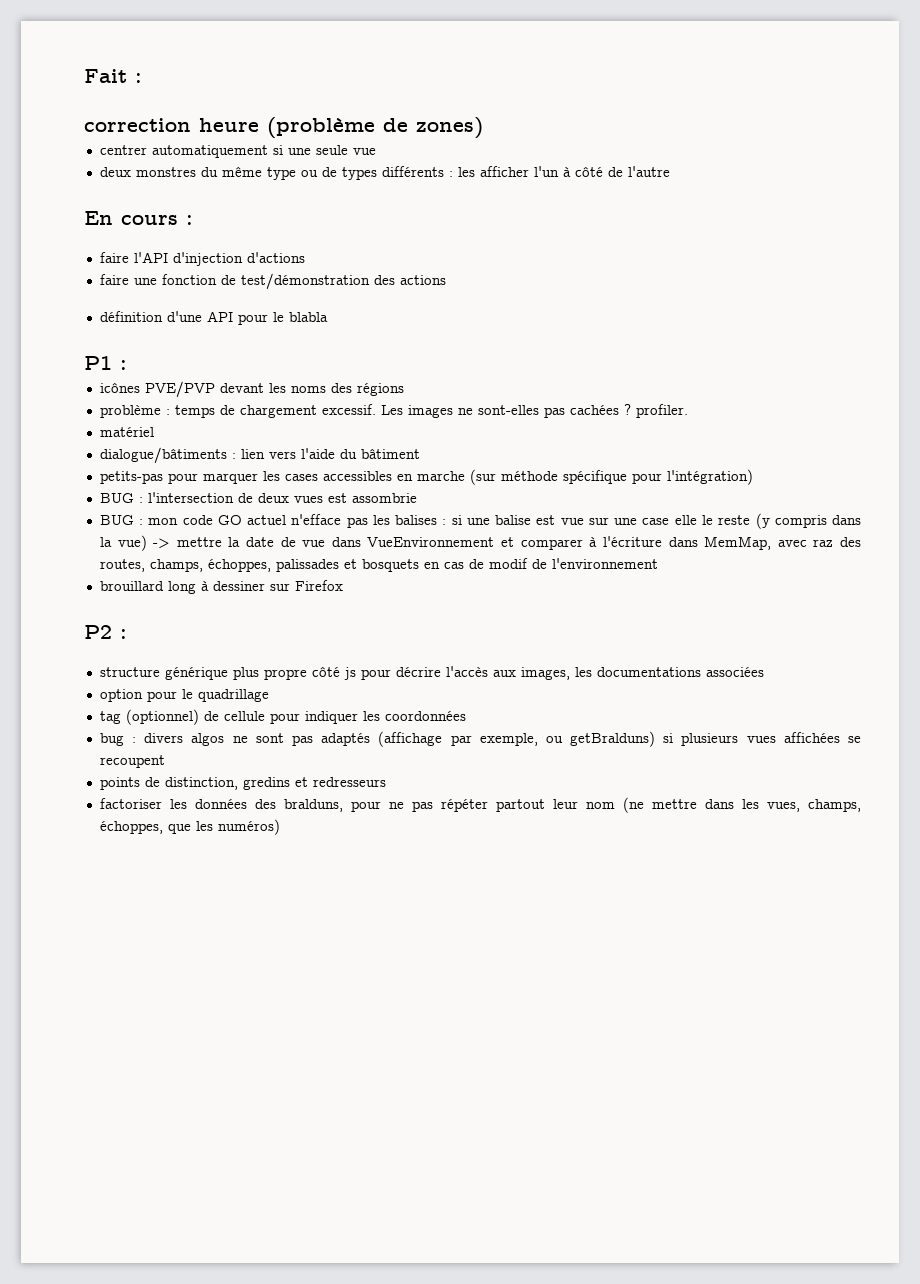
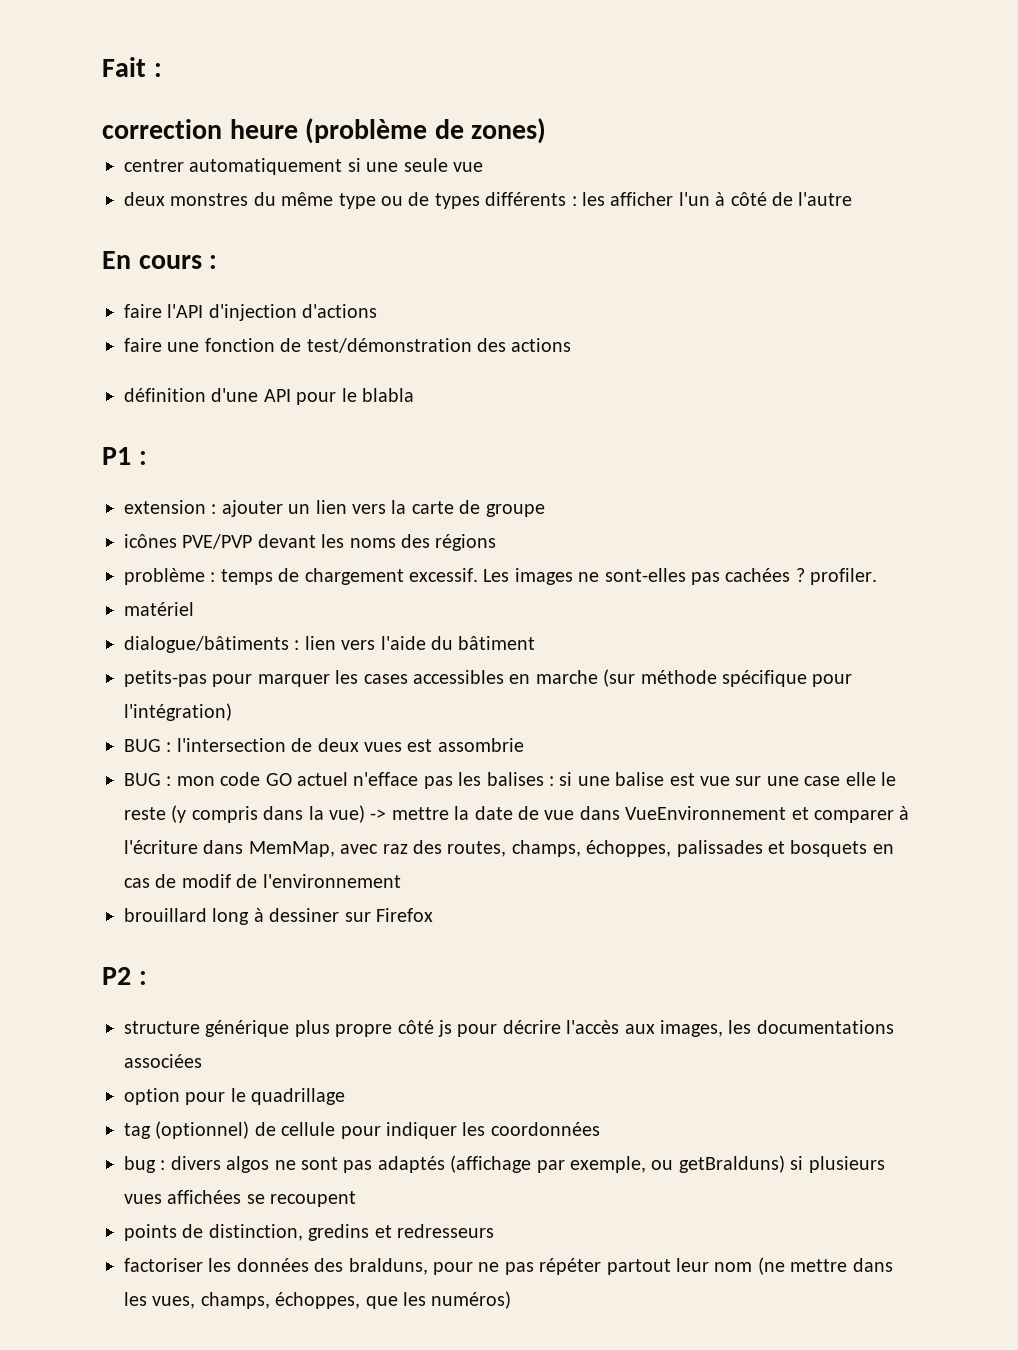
+ extension : ajouter un lien vers la carte de groupe

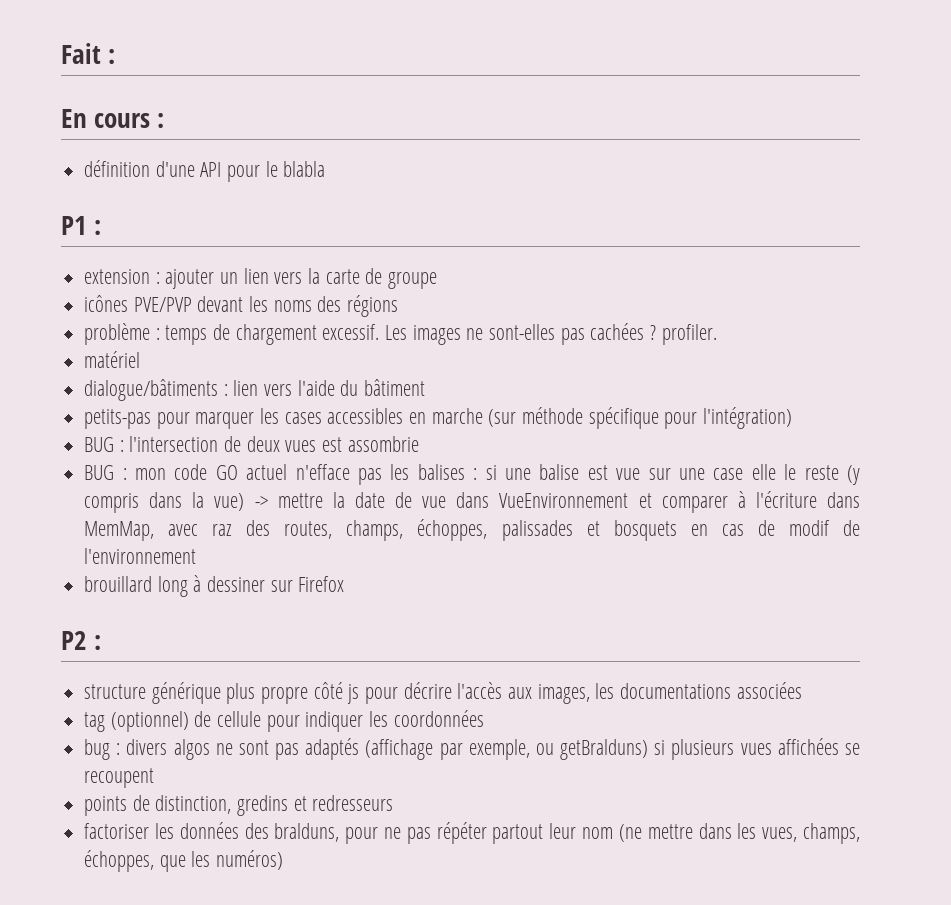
- correction heure (problème de zones)
- centrer automatiquement si une seule vue
- deux monstres du même type ou de types différents : les afficher l'un à côté de l'autre
  En cours :
- faire l'API d'injection d'actions
- faire une fonction de test/démonstration des actions
- option pour le quadrillage

